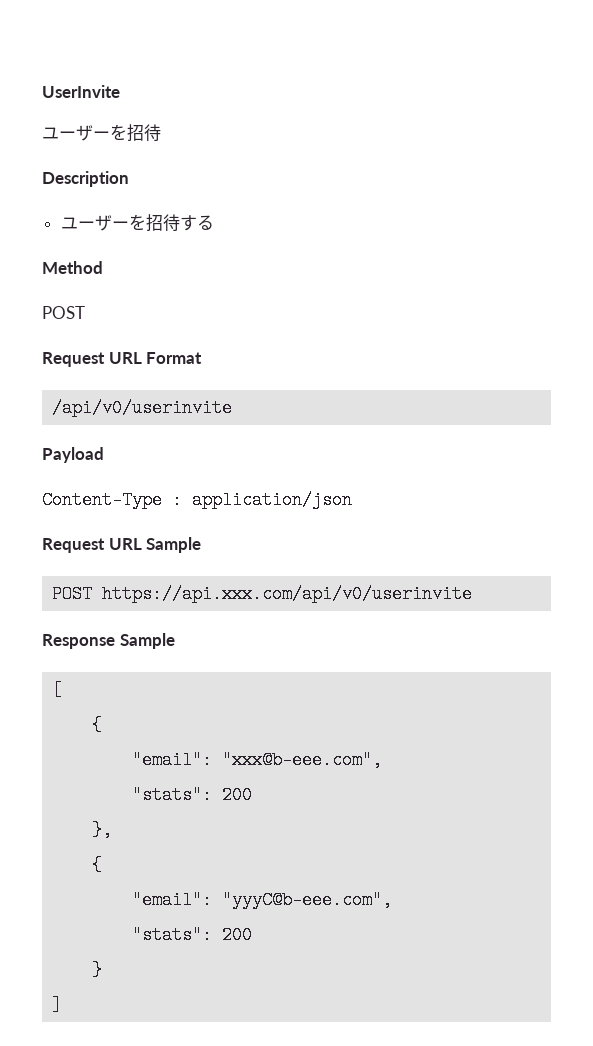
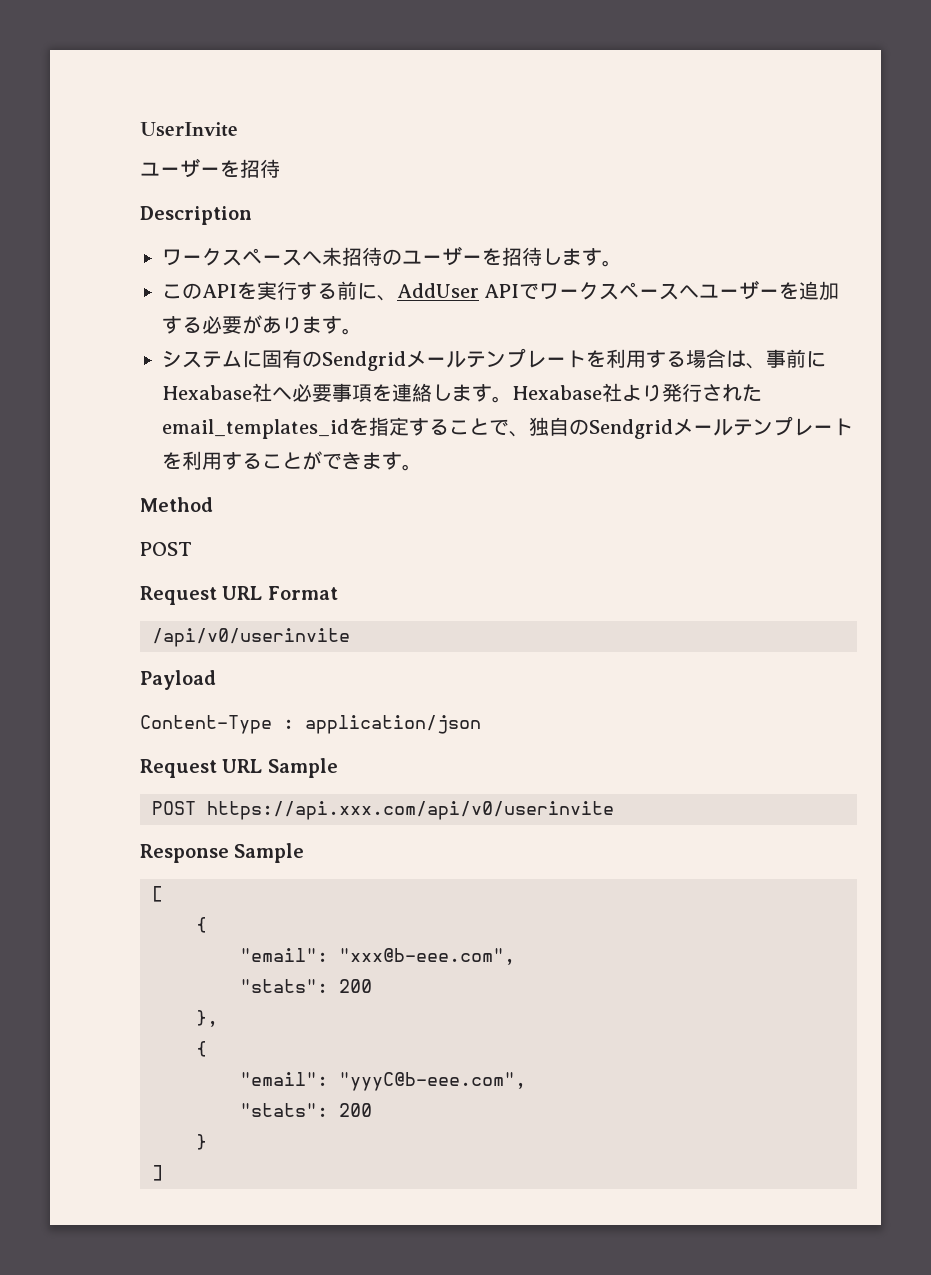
- ユーザーを招待する
+ ワークスペースへ未招待のユーザーを招待します。
+ このAPIを実行する前に、AddUser APIでワークスペースへユーザーを追加する必要があります。
+ システムに固有のSendgridメールテンプレートを利用する場合は、事前にHexabase社へ必要事項を連絡します。Hexabase社より発行されたemail_templates_idを指定することで、独自のSendgridメールテンプレートを利用することができます。

